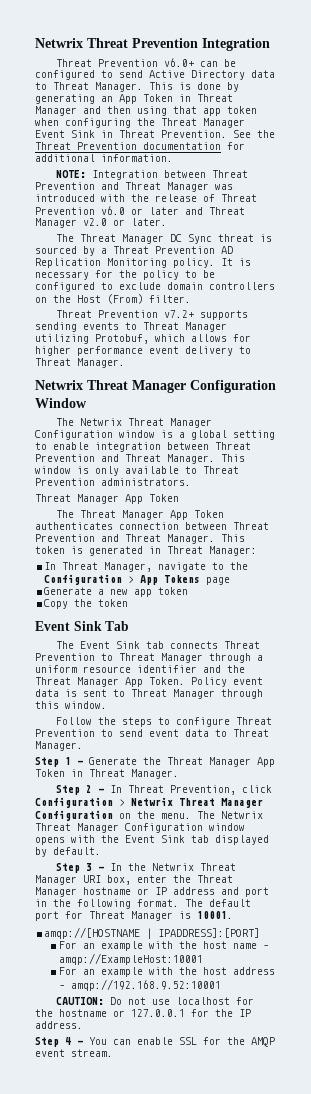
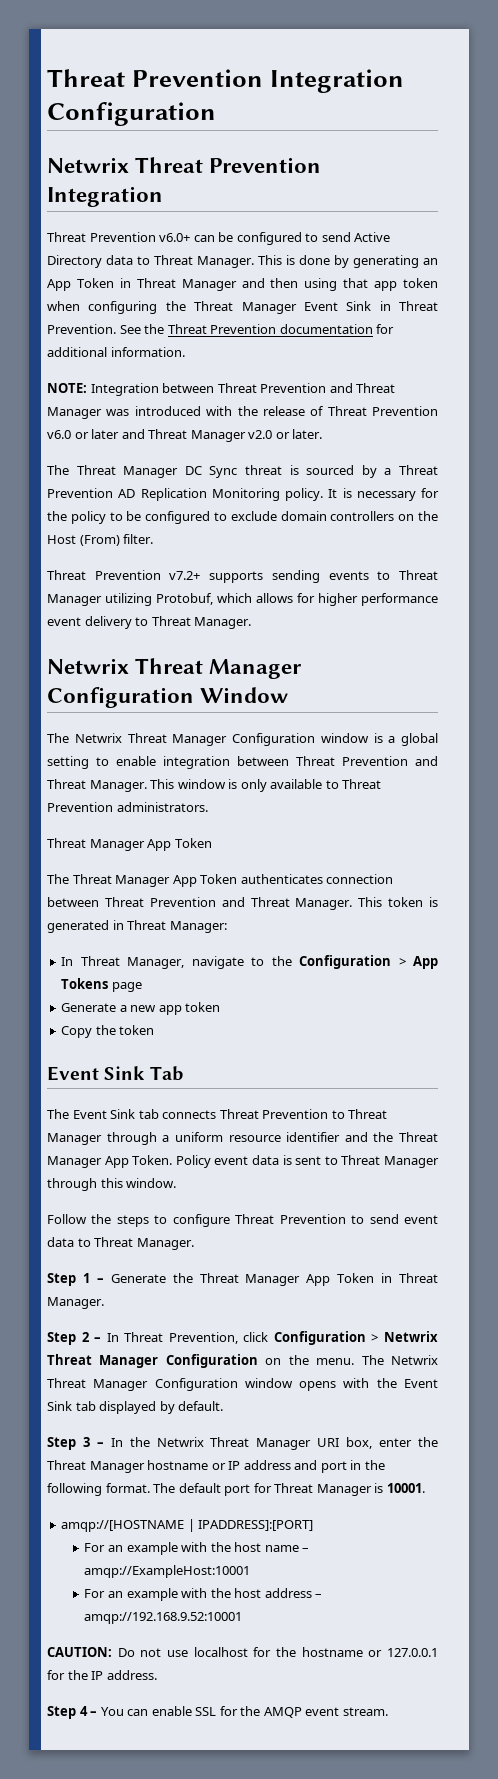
+ Threat Prevention Integration Configuration

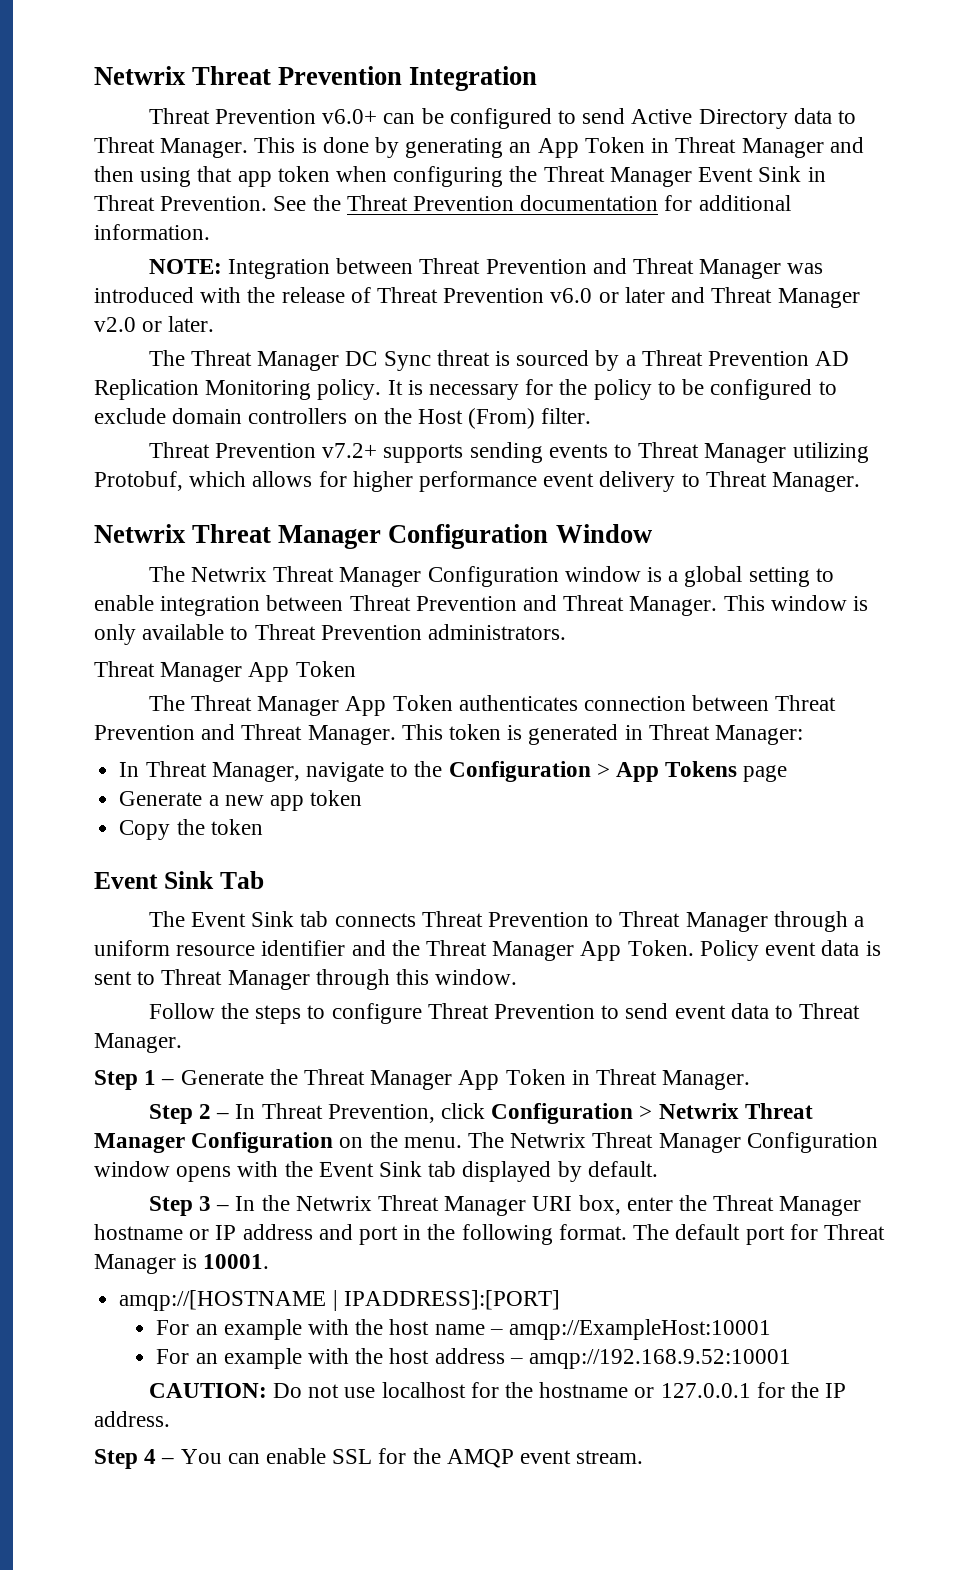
- Threat Prevention Integration Configuration

